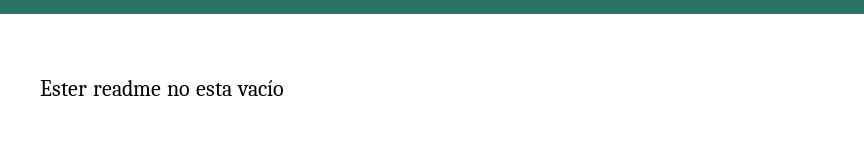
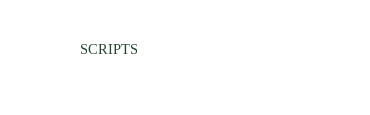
- Ester readme no esta vacío
+ SCRIPTS

